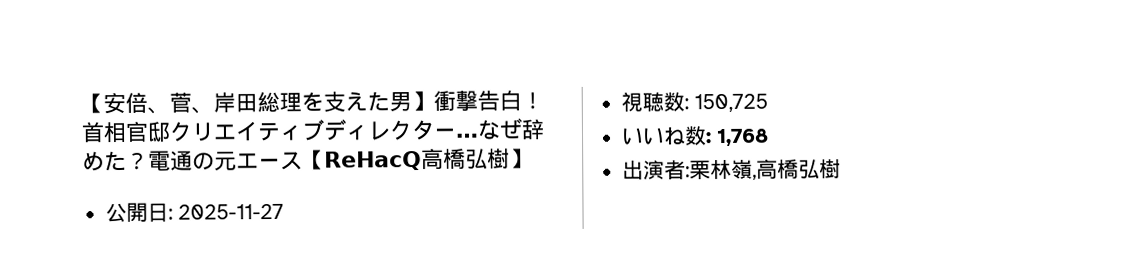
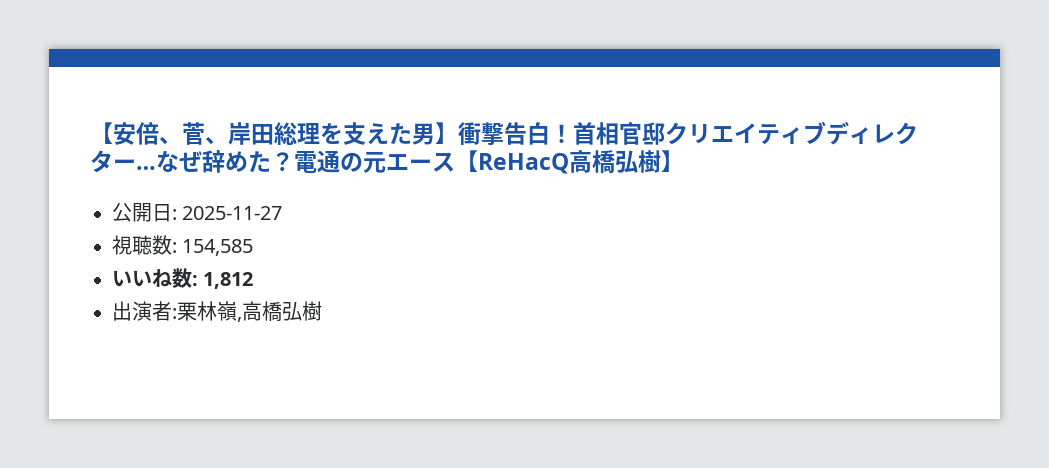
- 視聴数: 150,725
+ 視聴数: 154,585
- いいね数: 1,768
+ いいね数: 1,812

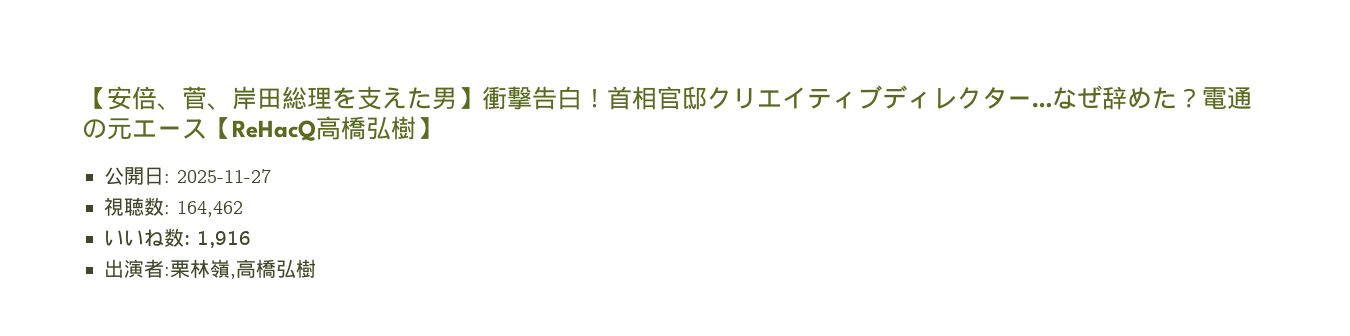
- 視聴数: 154,585
+ 視聴数: 164,462
- いいね数: 1,812
+ いいね数: 1,916

